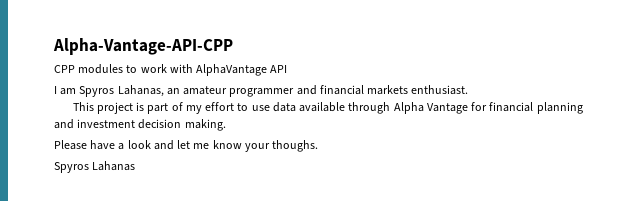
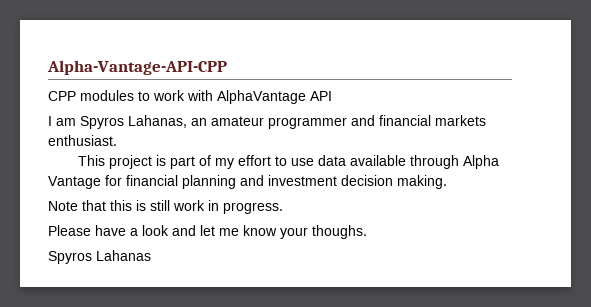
+ Note that this is still work in progress.

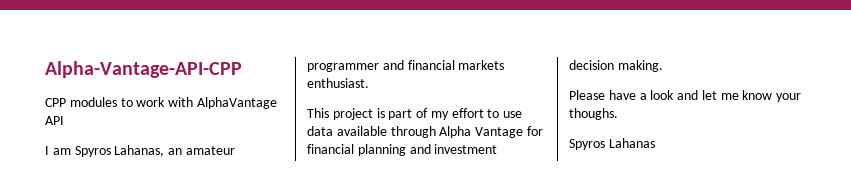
- Note that this is still work in progress.

